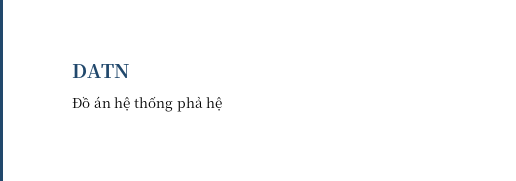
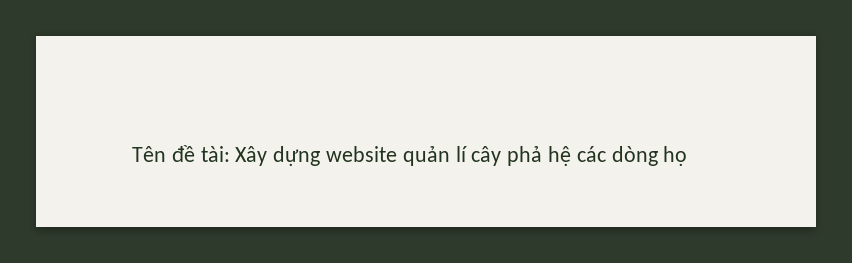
- DATN
- Đồ án hệ thống phả hệ
+ Tên đề tài: Xây dựng website quản lí cây phả hệ các dòng họ

